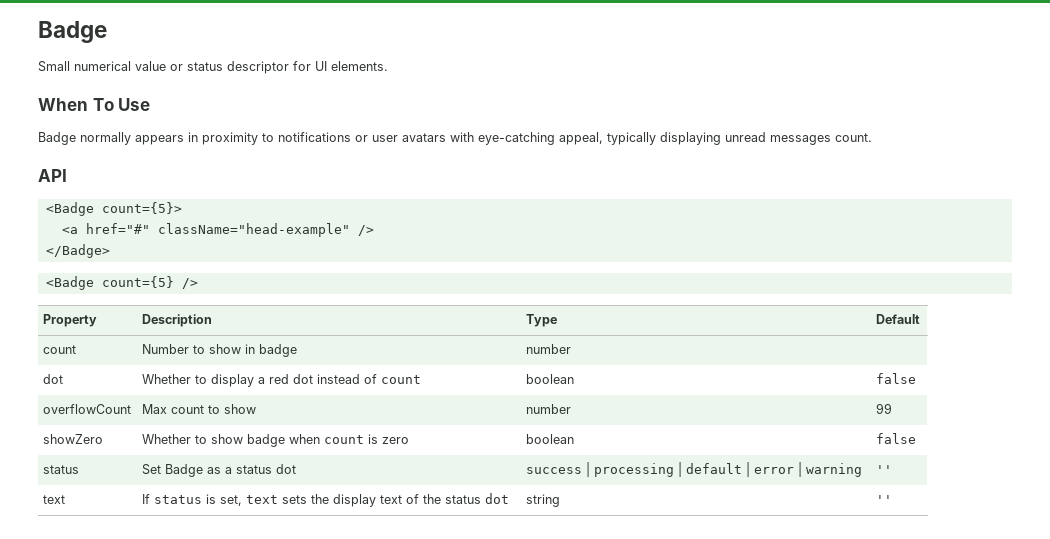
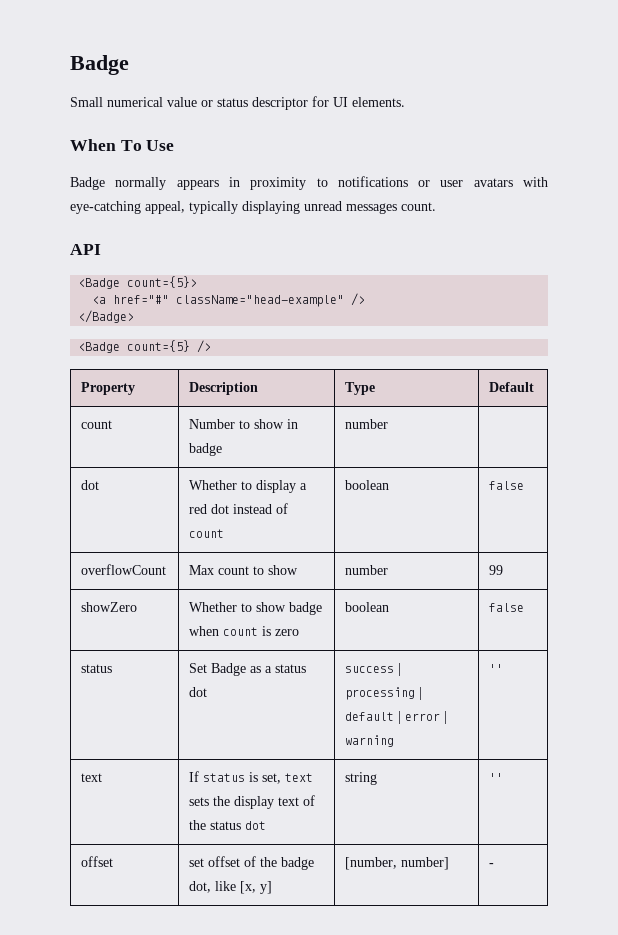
+ offset | set offset of the badge dot, like [x, y] | [number, number] | -

